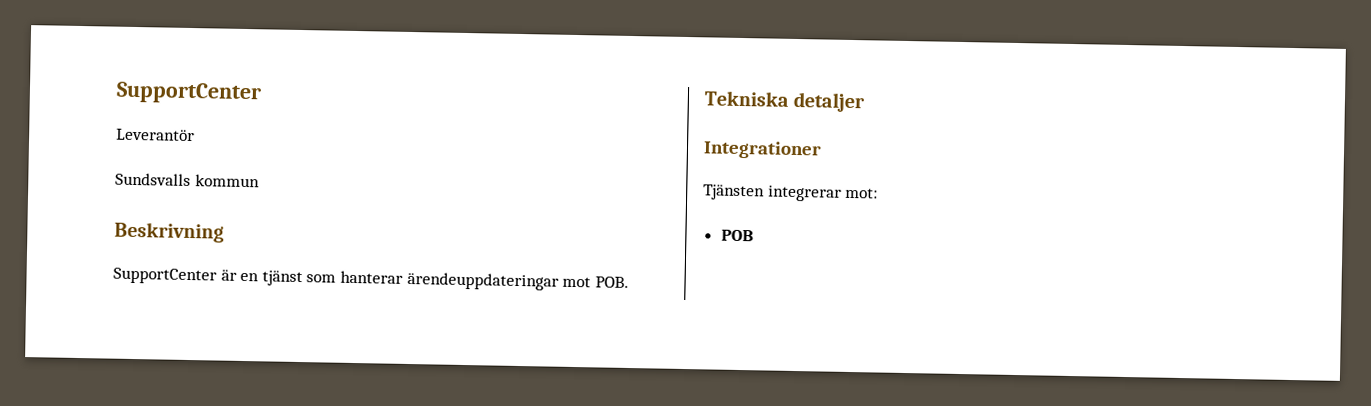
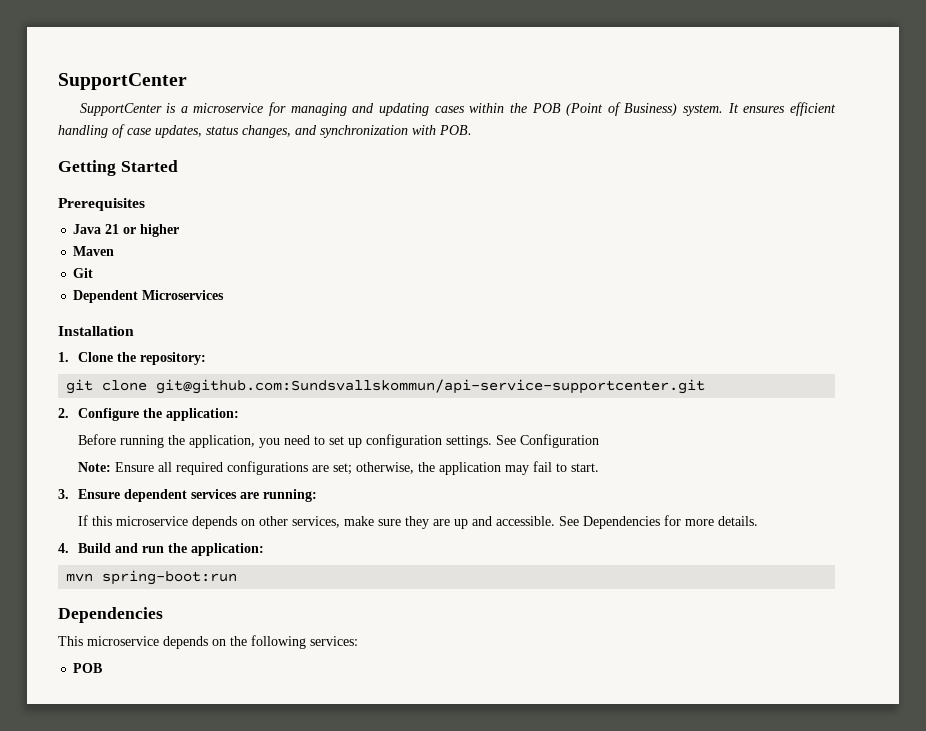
- Leverantör
- Sundsvalls kommun
- Beskrivning
- SupportCenter är en tjänst som hanterar ärendeuppdateringar mot POB.
- Tekniska detaljer
- Integrationer
- Tjänsten integrerar mot:
+ SupportCenter is a microservice for managing and updating cases within the POB (Point of Business) system. It ensures efficient handling of case updates, status changes, and synchronization with POB.
+ Getting Started
+ Prerequisites
+ Java 21 or higher
+ Maven
+ Git
+ Dependent Microservices
+ Installation
+ 1. Clone the repository:
+ git clone git@github.com:Sundsvallskommun/api-service-supportcenter.git
+ 2. Configure the application:
+ Before running the application, you need to set up configuration settings. See Configuration
+ Note: Ensure all required configurations are set; otherwise, the application may fail to start.
+ 3. Ensure dependent services are running:
+ If this microservice depends on other services, make sure they are up and accessible. See Dependencies for more details.
+ 4. Build and run the application:
+ mvn spring-boot:run
+ Dependencies
+ This microservice depends on the following services:

